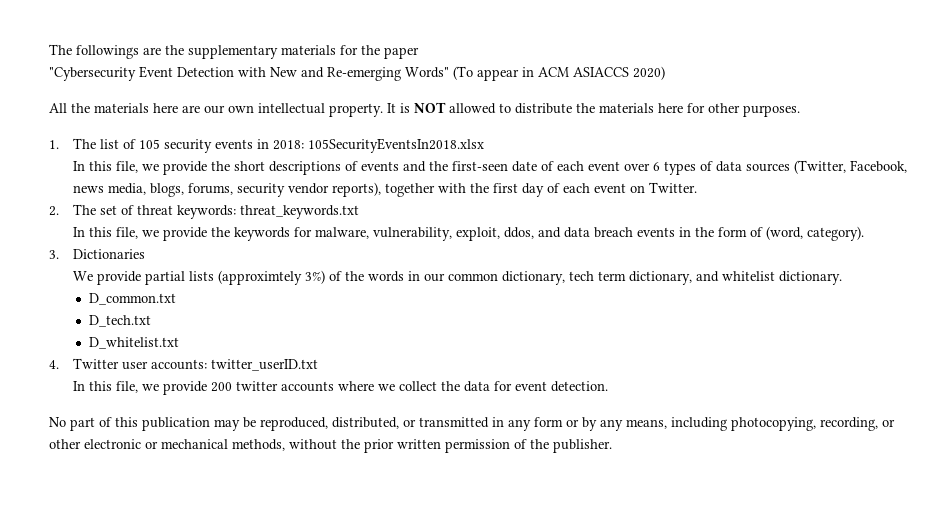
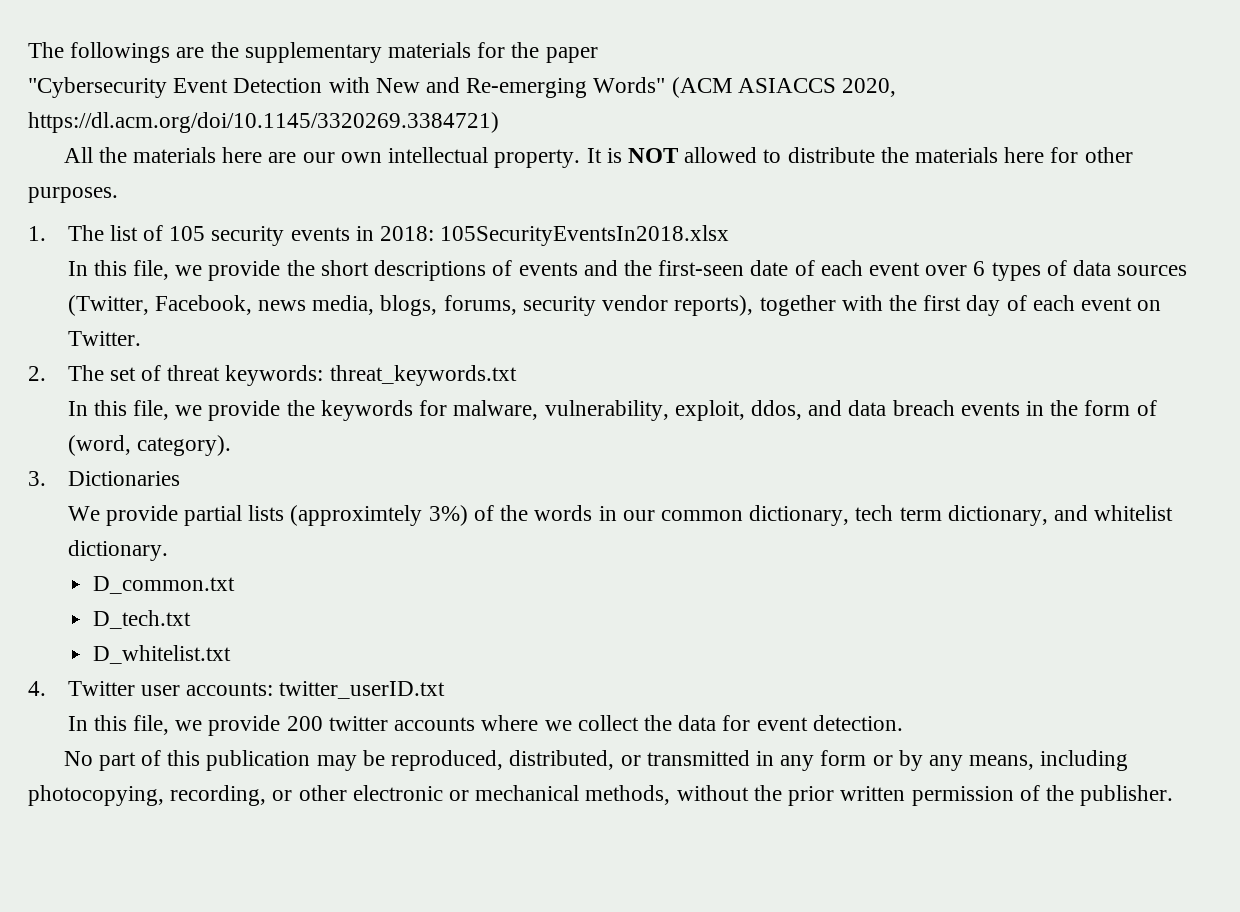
- "Cybersecurity Event Detection with New and Re-emerging Words" (To appear in ACM ASIACCS 2020)
+ "Cybersecurity Event Detection with New and Re-emerging Words" (ACM ASIACCS 2020, https://dl.acm.org/doi/10.1145/3320269.3384721)

